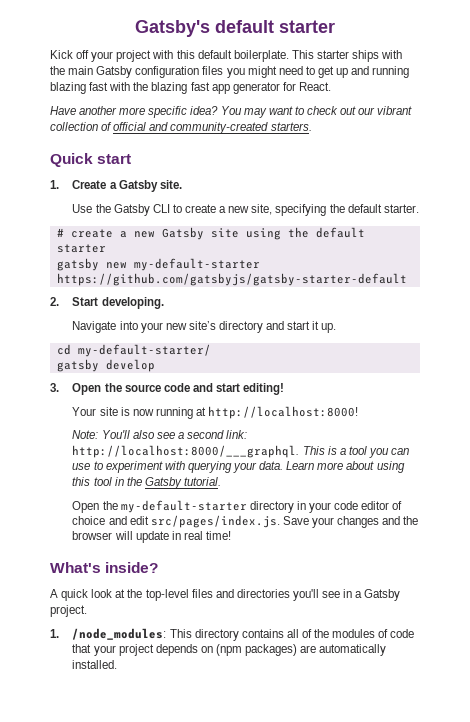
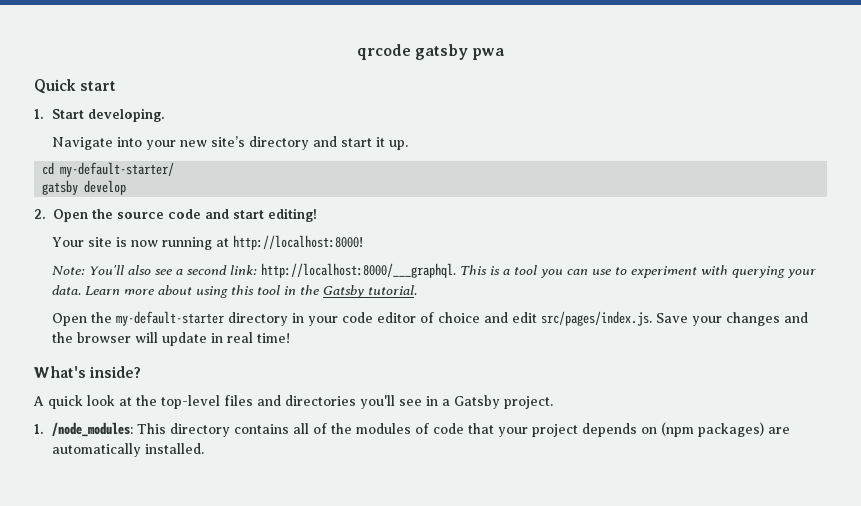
- Gatsby's default starter
- Kick off your project with this default boilerplate. This starter ships with the main Gatsby configuration files you might need to get up and running blazing fast with the blazing fast app generator for React.
- Have another more specific idea? You may want to check out our vibrant collection of official and community-created starters.
+ qrcode gatsby pwa
  Quick start
- 1. Create a Gatsby site.
- Use the Gatsby CLI to create a new site, specifying the default starter.
- # create a new Gatsby site using the default starter
- gatsby new my-default-starter https://github.com/gatsbyjs/gatsby-starter-default
- 2. Start developing.
+ 1. Start developing.
- 3. Open the source code and start editing!
+ 2. Open the source code and start editing!

